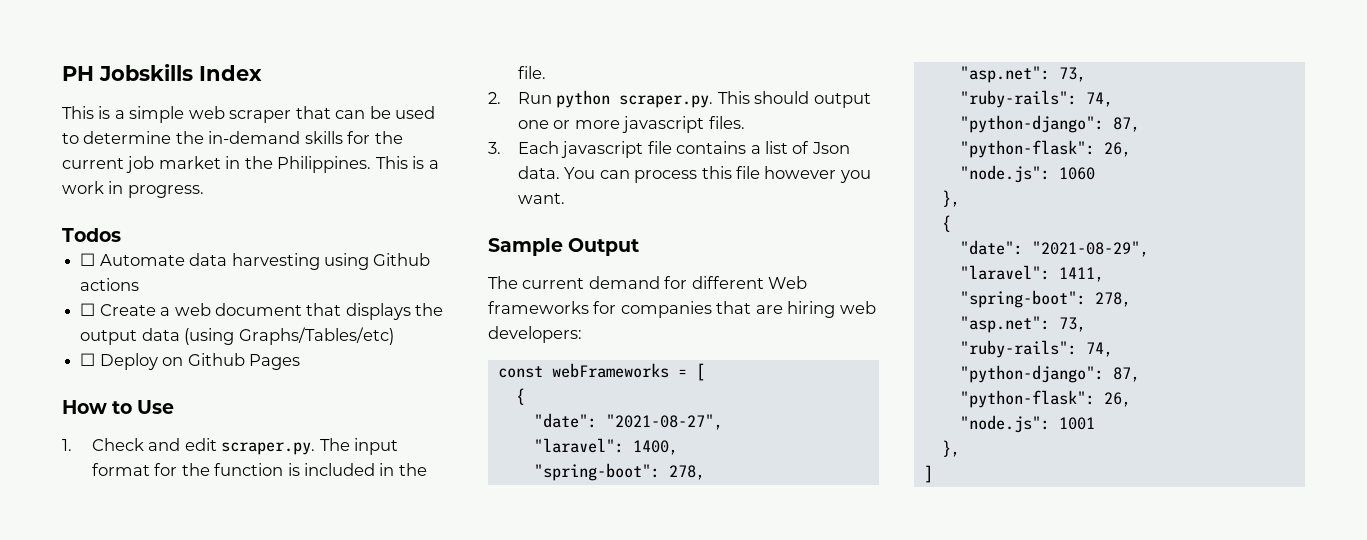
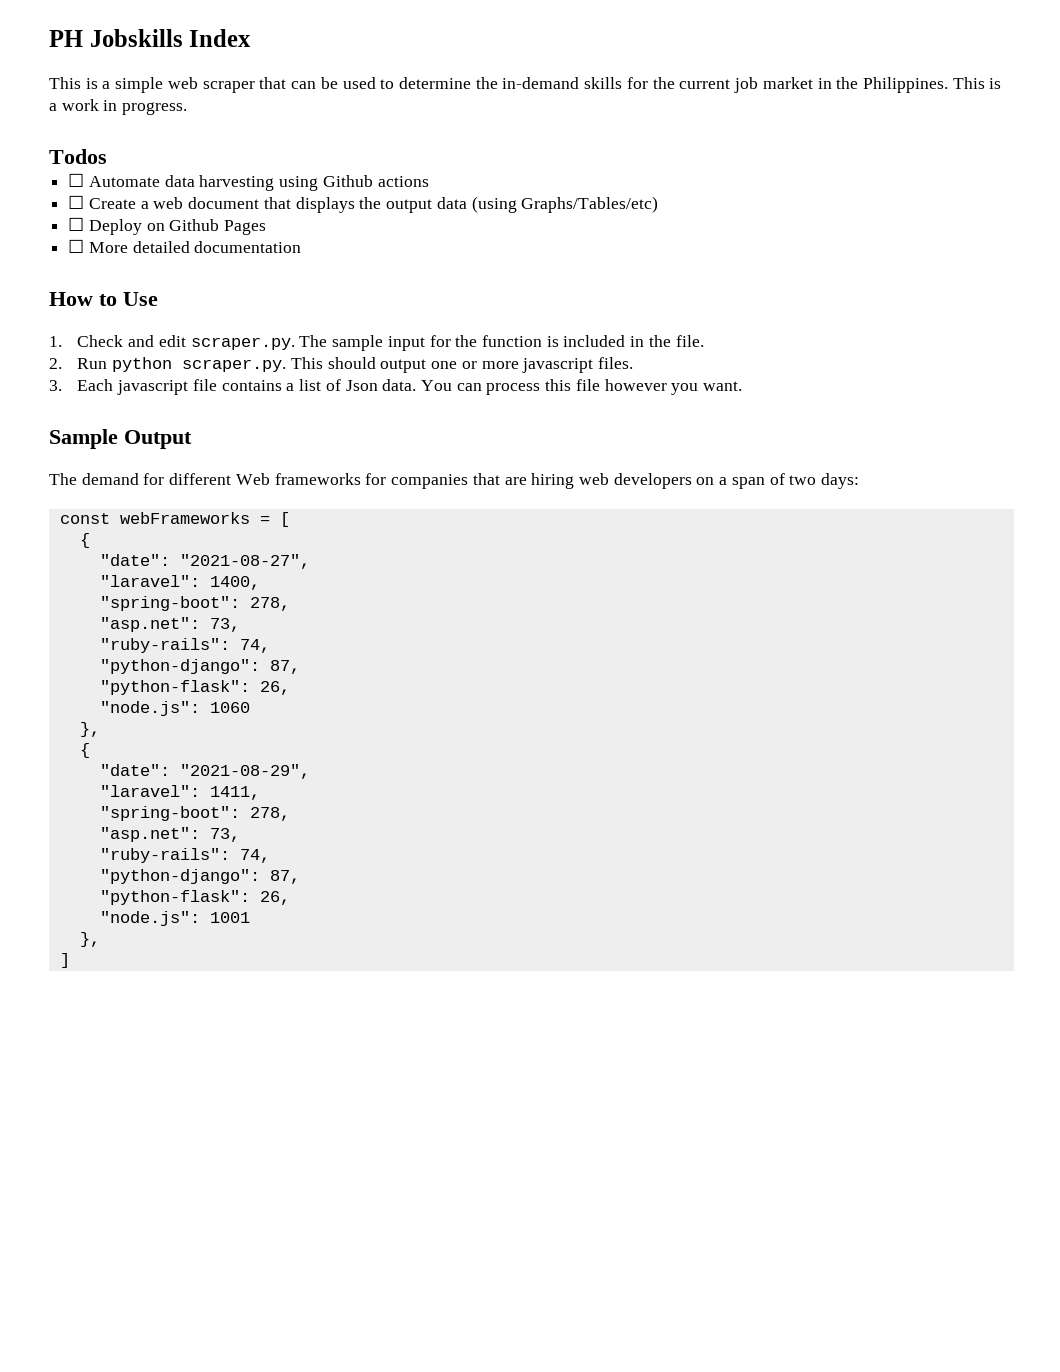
+ ☐ More detailed documentation
- 1. Check and edit scraper.py. The input format for the function is included in the file.
+ 1. Check and edit scraper.py. The sample input for the function is included in the file.
- The current demand for different Web frameworks for companies that are hiring web developers:
+ The demand for different Web frameworks for companies that are hiring web developers on a span of two days:

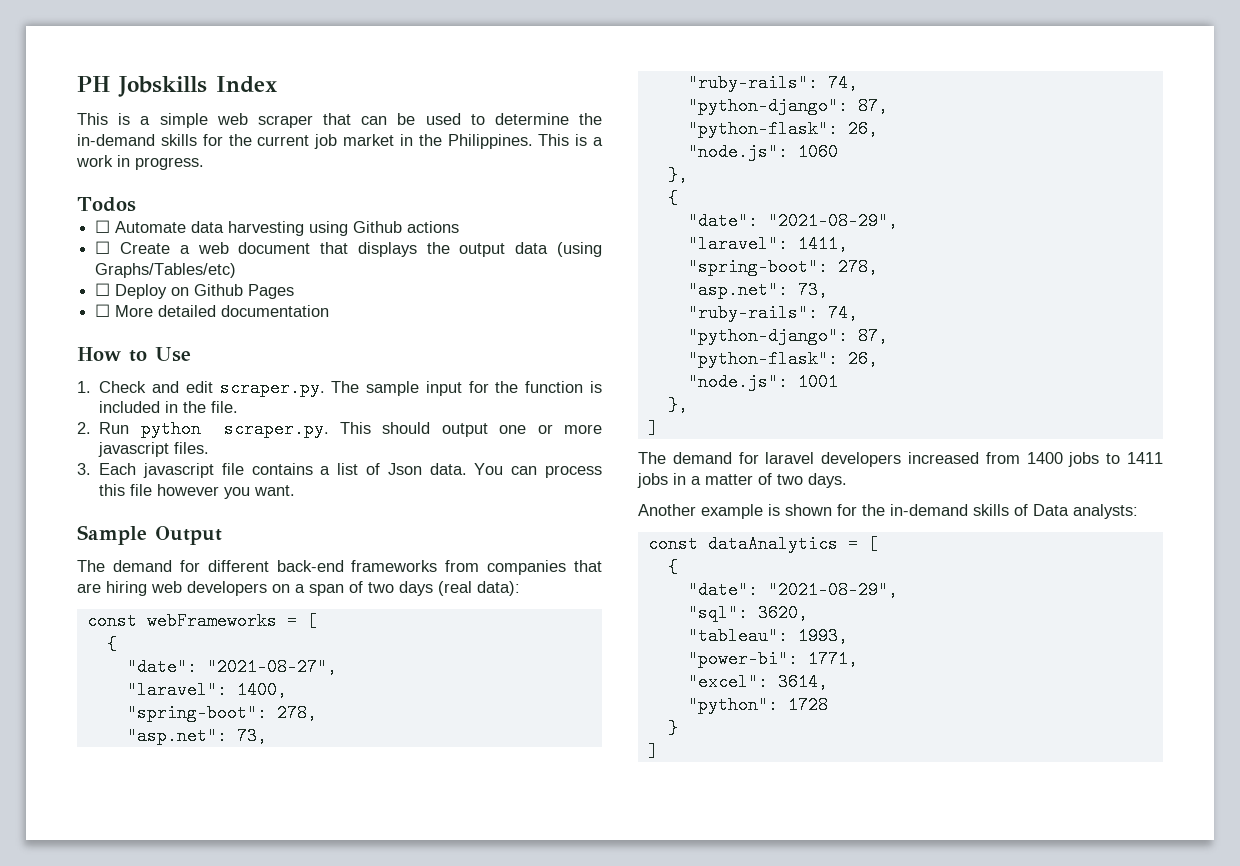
- The demand for different Web frameworks for companies that are hiring web developers on a span of two days:
+ The demand for different back-end frameworks from companies that are hiring web developers on a span of two days (real data):
+ The demand for laravel developers increased from 1400 jobs to 1411 jobs in a matter of two days.
+ Another example is shown for the in-demand skills of Data analysts:
+ const dataAnalytics = [
+ {
+ "date": "2021-08-29",
+ "sql": 3620,
+ "tableau": 1993,
+ "power-bi": 1771,
+ "excel": 3614,
+ "python": 1728
+ }
+ ]

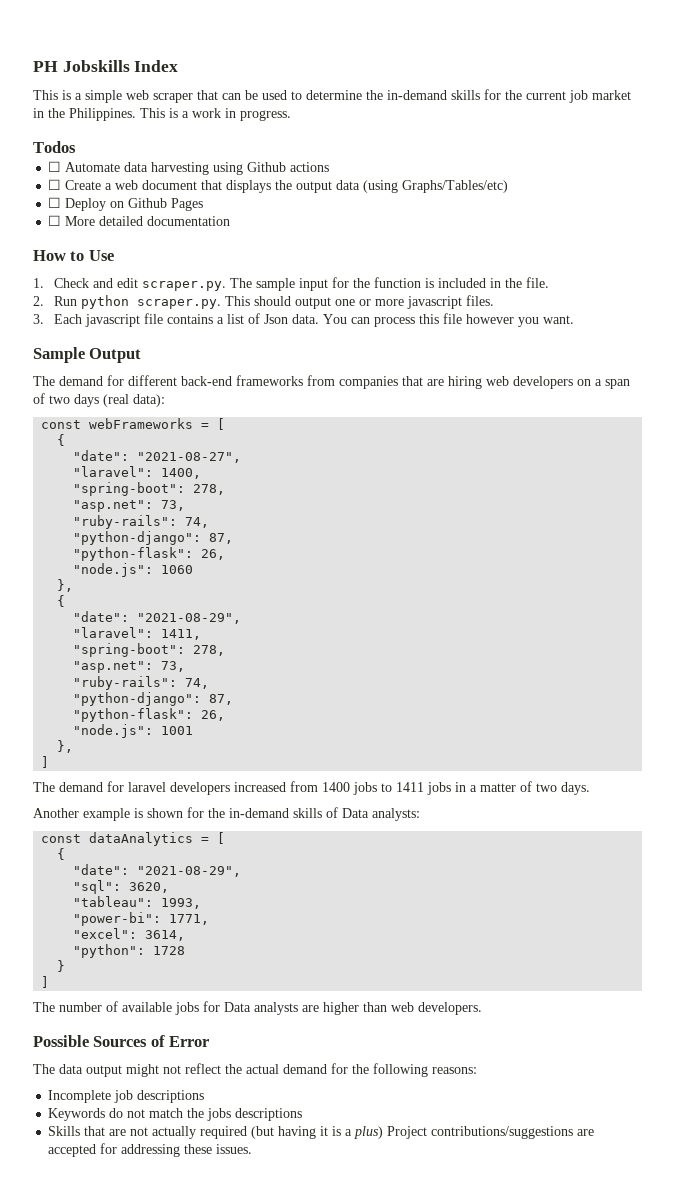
+ The number of available jobs for Data analysts are higher than web developers.
+ Possible Sources of Error
+ The data output might not reflect the actual demand for the following reasons:
+ Incomplete job descriptions
+ Keywords do not match the jobs descriptions
+ Skills that are not actually required (but having it is a plus) Project contributions/suggestions are accepted for addressing these issues.

